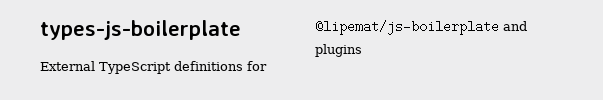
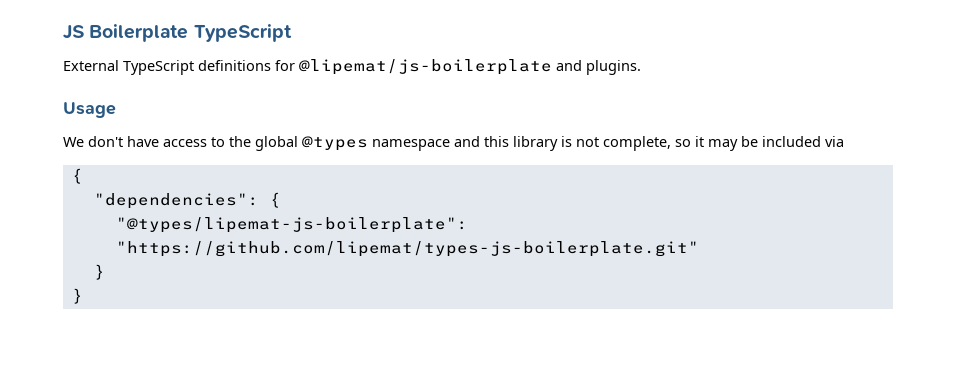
- types-js-boilerplate
+ JS Boilerplate TypeScript
- External TypeScript definitions for @lipemat/js-boilerplate and plugins
+ External TypeScript definitions for @lipemat/js-boilerplate and plugins.
+ Usage
+ We don't have access to the global @types namespace and this library is not complete, so it may be included via
+ {
+ "dependencies": {
+ "@types/lipemat-js-boilerplate": "https://github.com/lipemat/types-js-boilerplate.git"
+ }
+ }

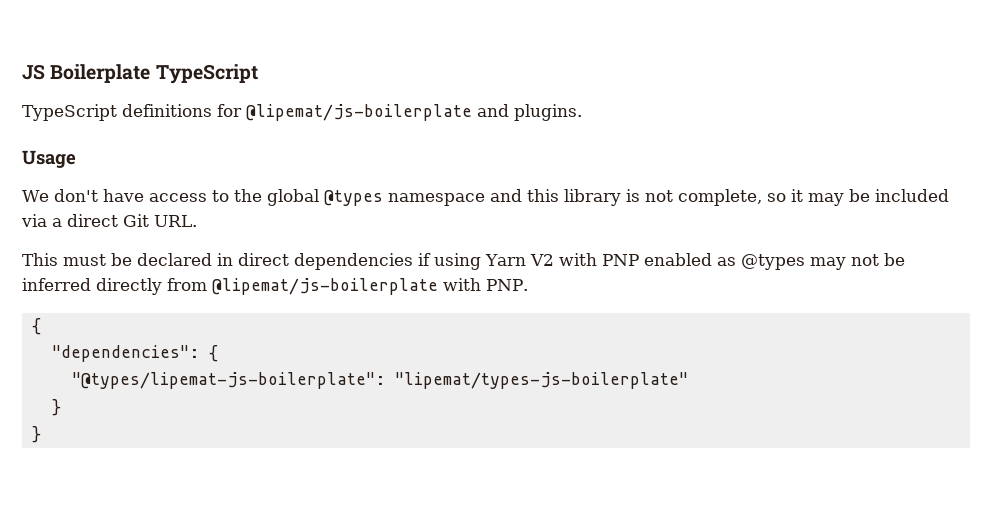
- External TypeScript definitions for @lipemat/js-boilerplate and plugins.
+ TypeScript definitions for @lipemat/js-boilerplate and plugins.
- We don't have access to the global @types namespace and this library is not complete, so it may be included via
+ We don't have access to the global @types namespace and this library is not complete, so it may be included via a direct Git URL.
+ This must be declared in direct dependencies if using Yarn V2 with PNP enabled as @types may not be inferred directly from @lipemat/js-boilerplate with PNP.
- "@types/lipemat-js-boilerplate": "https://github.com/lipemat/types-js-boilerplate.git"
+ "@types/lipemat-js-boilerplate": "lipemat/types-js-boilerplate"

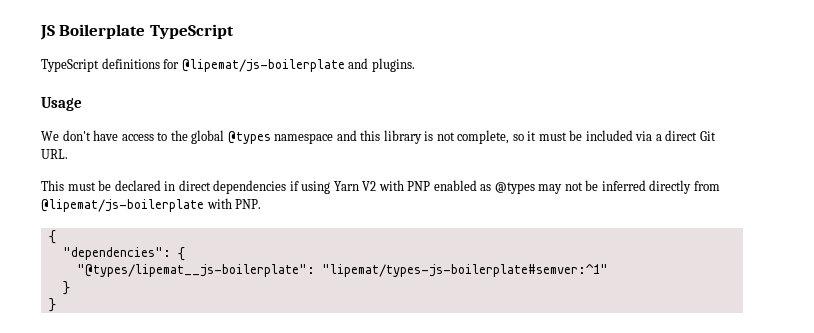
- We don't have access to the global @types namespace and this library is not complete, so it may be included via a direct Git URL.
+ We don't have access to the global @types namespace and this library is not complete, so it must be included via a direct Git URL.
- "@types/lipemat-js-boilerplate": "lipemat/types-js-boilerplate"
+ "@types/lipemat__js-boilerplate": "lipemat/types-js-boilerplate#semver:^1"

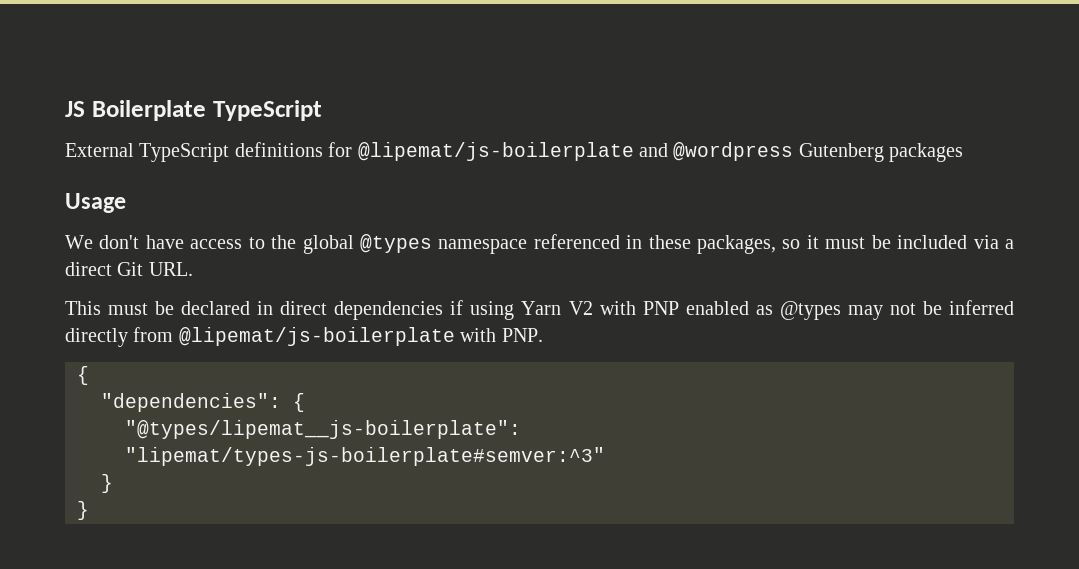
- TypeScript definitions for @lipemat/js-boilerplate and plugins.
+ External TypeScript definitions for @lipemat/js-boilerplate and @wordpress Gutenberg packages
- We don't have access to the global @types namespace and this library is not complete, so it must be included via a direct Git URL.
+ We don't have access to the global @types namespace referenced in these packages, so it must be included via a direct Git URL.
- "@types/lipemat__js-boilerplate": "lipemat/types-js-boilerplate#semver:^1"
+ "@types/lipemat__js-boilerplate": "lipemat/types-js-boilerplate#semver:^3"

